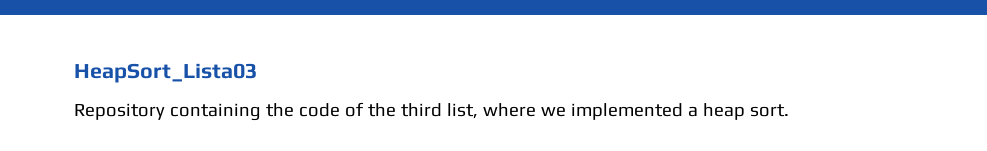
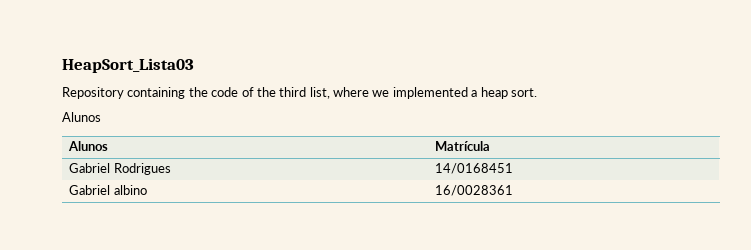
  Repository containing the code of the third list, where we implemented a heap sort.
+ Alunos
+ Alunos | Matrícula
+ Gabriel Rodrigues | 14/0168451
+ Gabriel albino | 16/0028361

